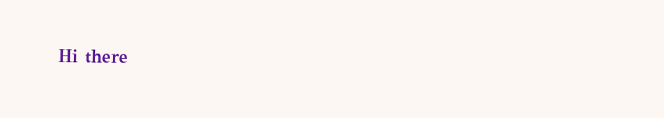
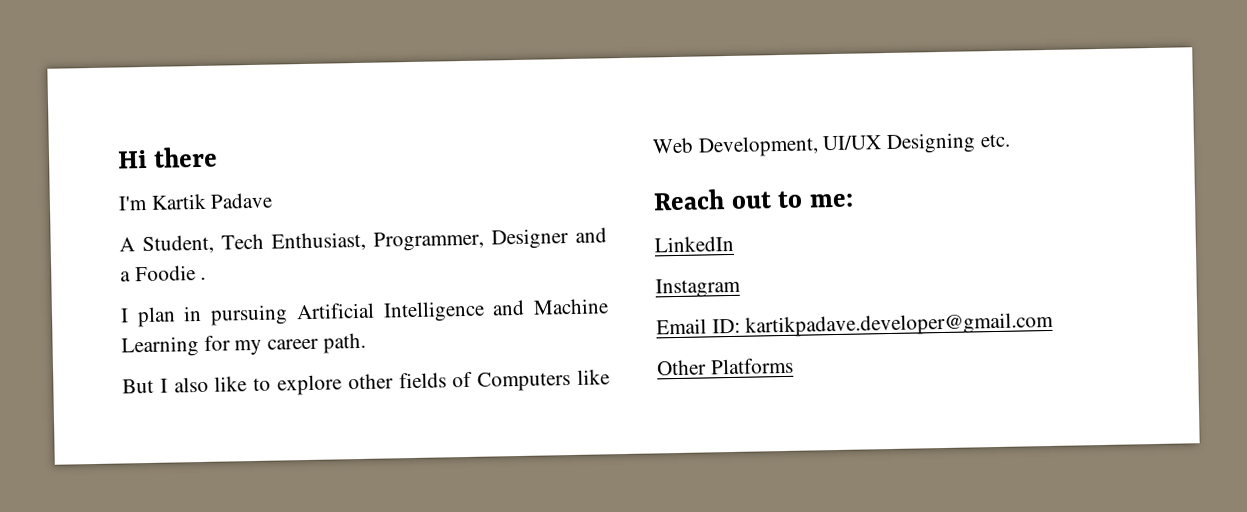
+ I'm Kartik Padave
+ A Student, Tech Enthusiast, Programmer, Designer and a Foodie .
+ I plan in pursuing Artificial Intelligence and Machine Learning for my career path.
+ But I also like to explore other fields of Computers like Web Development, UI/UX Designing etc.
+ Reach out to me:
+ LinkedIn
+ Instagram
+ Email ID: kartikpadave.developer@gmail.com
+ Other Platforms

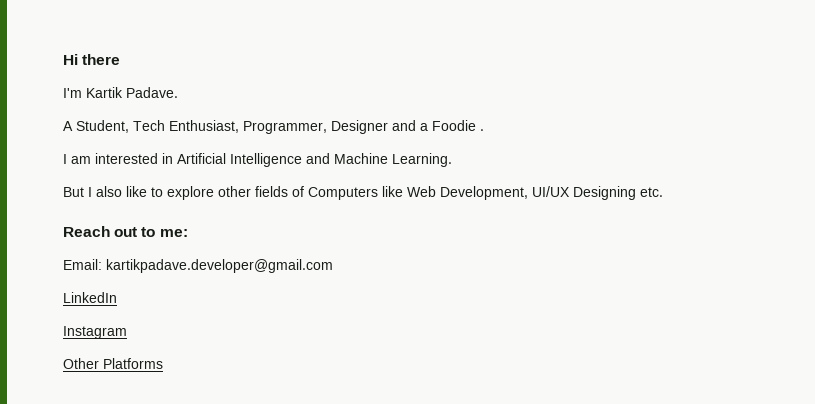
- I'm Kartik Padave
+ I'm Kartik Padave.
- I plan in pursuing Artificial Intelligence and Machine Learning for my career path.
+ I am interested in Artificial Intelligence and Machine Learning.
+ Email: kartikpadave.developer@gmail.com
- Email ID: kartikpadave.developer@gmail.com

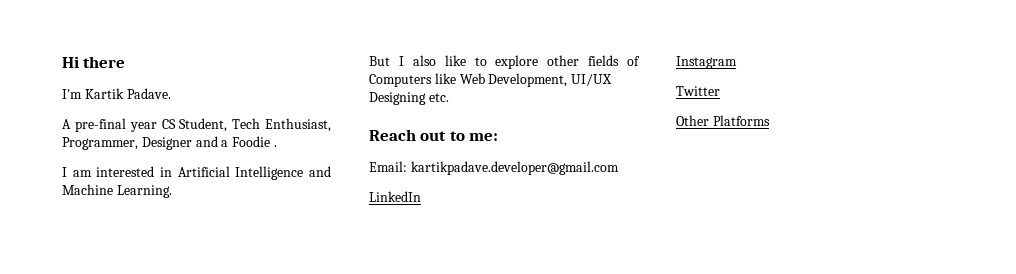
- A Student, Tech Enthusiast, Programmer, Designer and a Foodie .
+ A pre-final year CS Student, Tech Enthusiast, Programmer, Designer and a Foodie .
+ Twitter

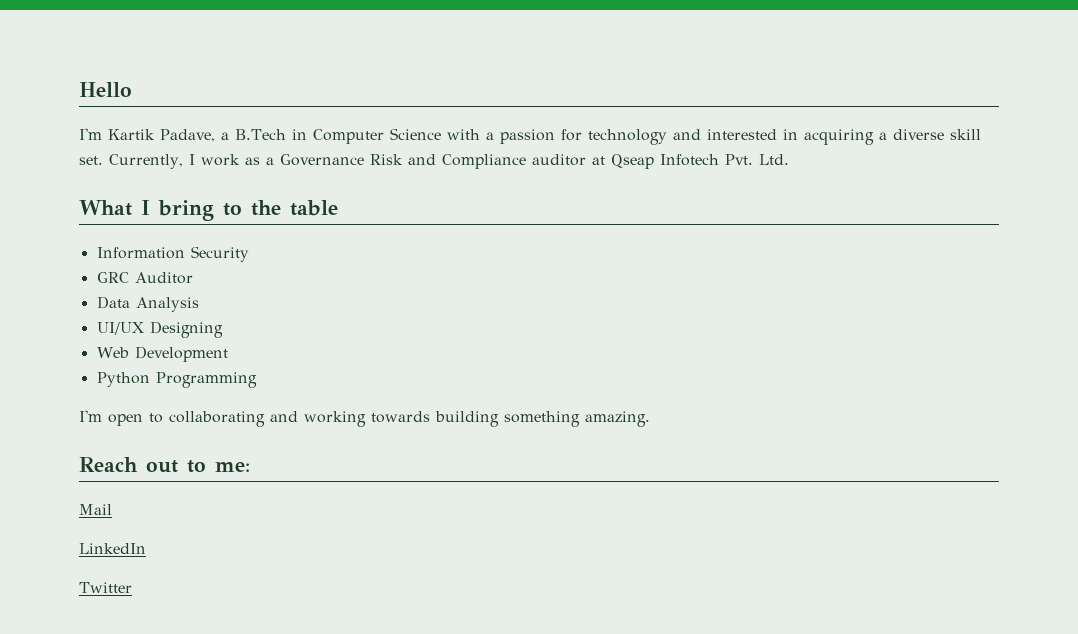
- Hi there
+ Hello
- I'm Kartik Padave.
- A pre-final year CS Student, Tech Enthusiast, Programmer, Designer and a Foodie .
- I am interested in Artificial Intelligence and Machine Learning.
- But I also like to explore other fields of Computers like Web Development, UI/UX Designing etc.
+ I'm Kartik Padave, a B.Tech in Computer Science with a passion for technology and interested in acquiring a diverse skill set. Currently, I work as a Governance Risk and Compliance auditor at Qseap Infotech Pvt. Ltd.
+ What I bring to the table
+ Information Security
+ GRC Auditor
+ Data Analysis
+ UI/UX Designing
+ Web Development
+ Python Programming
+ I'm open to collaborating and working towards building something amazing.
- Email: kartikpadave.developer@gmail.com
+ Mail
- Instagram
- Other Platforms

